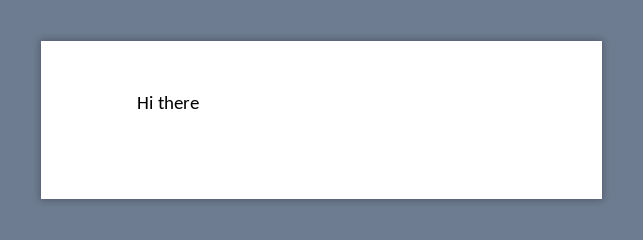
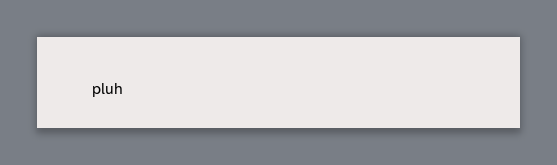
- Hi there
+ pluh

